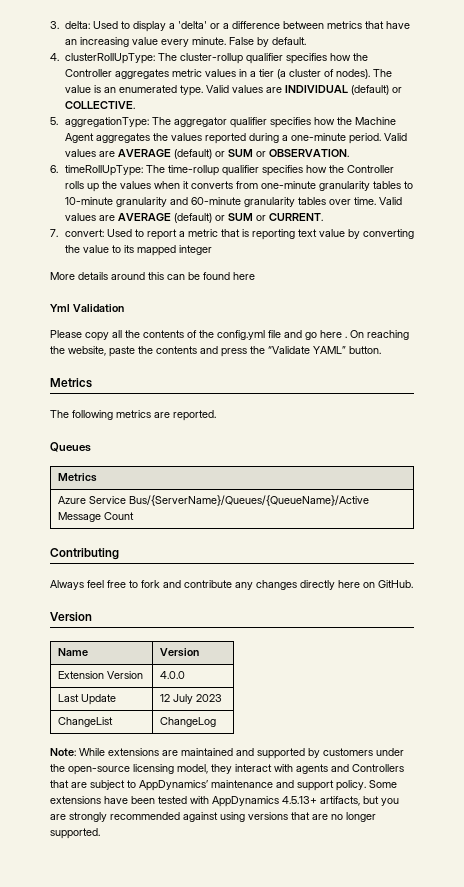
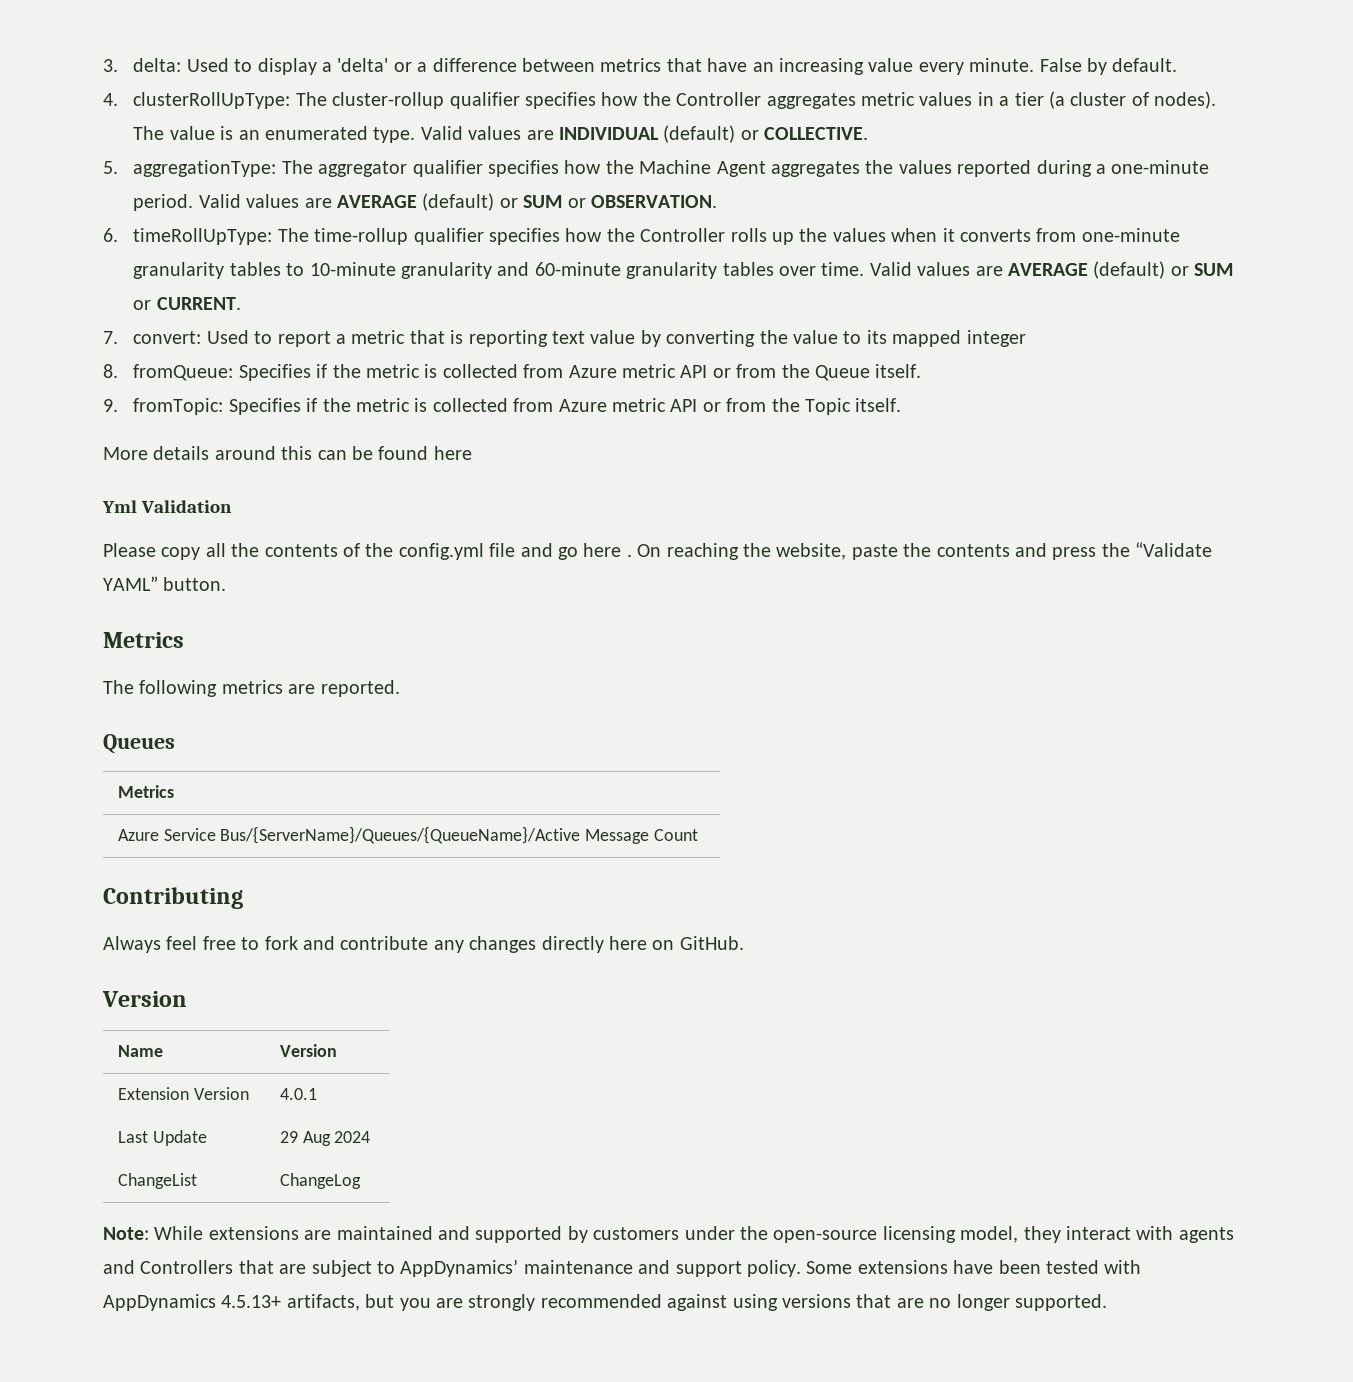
+ 8. fromQueue: Specifies if the metric is collected from Azure metric API or from the Queue itself.
+ 9. fromTopic: Specifies if the metric is collected from Azure metric API or from the Topic itself.
- Extension Version | 4.0.0
+ Extension Version | 4.0.1
- Last Update | 12 July 2023
+ Last Update | 29 Aug 2024

